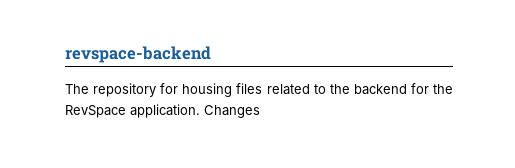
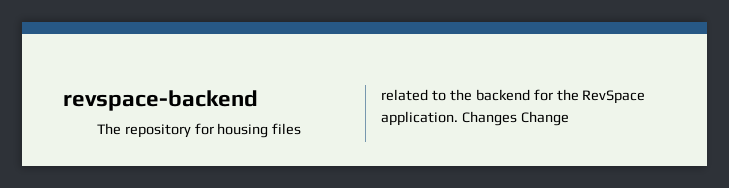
- Changes
+ Changes Change

